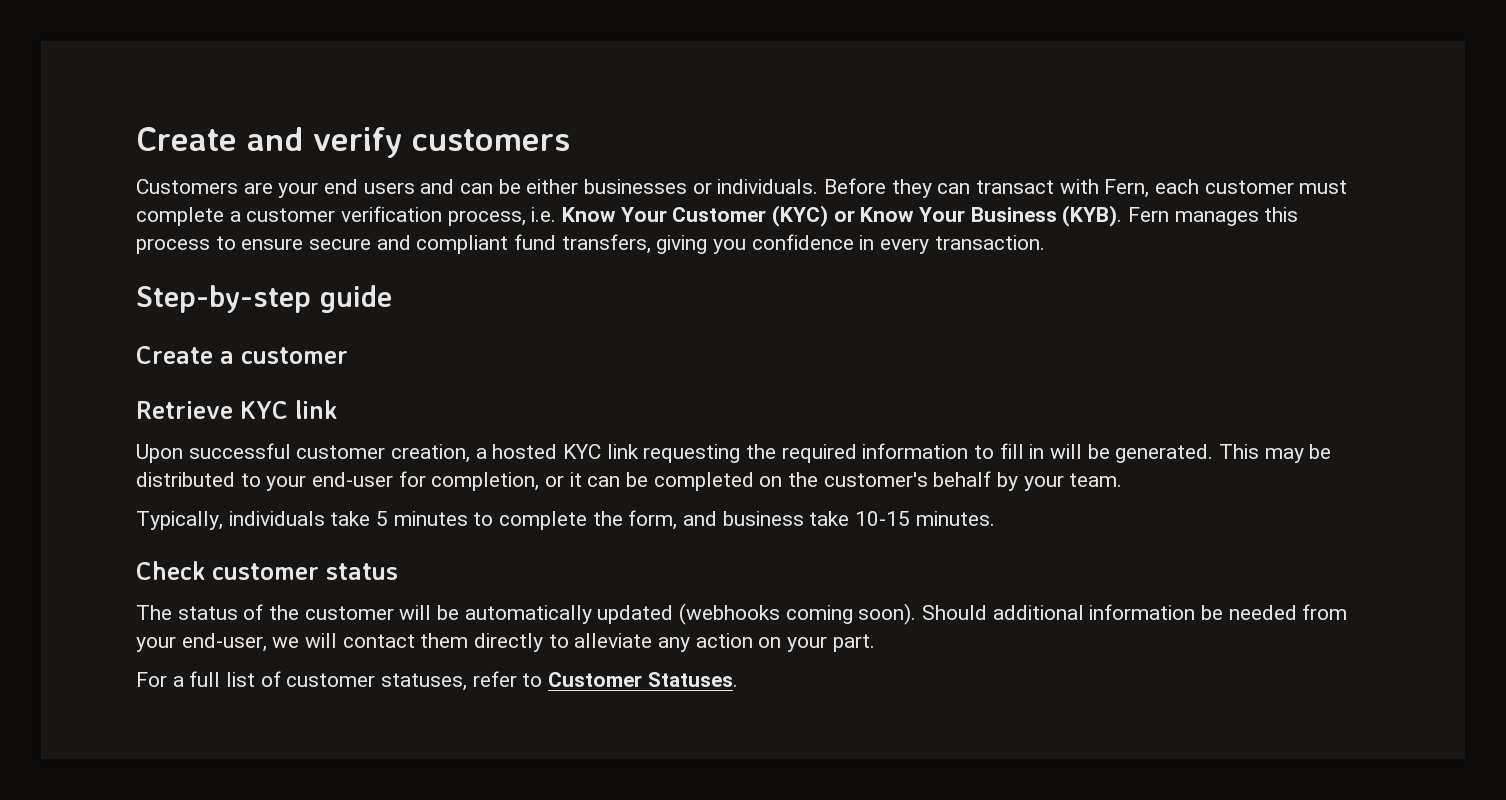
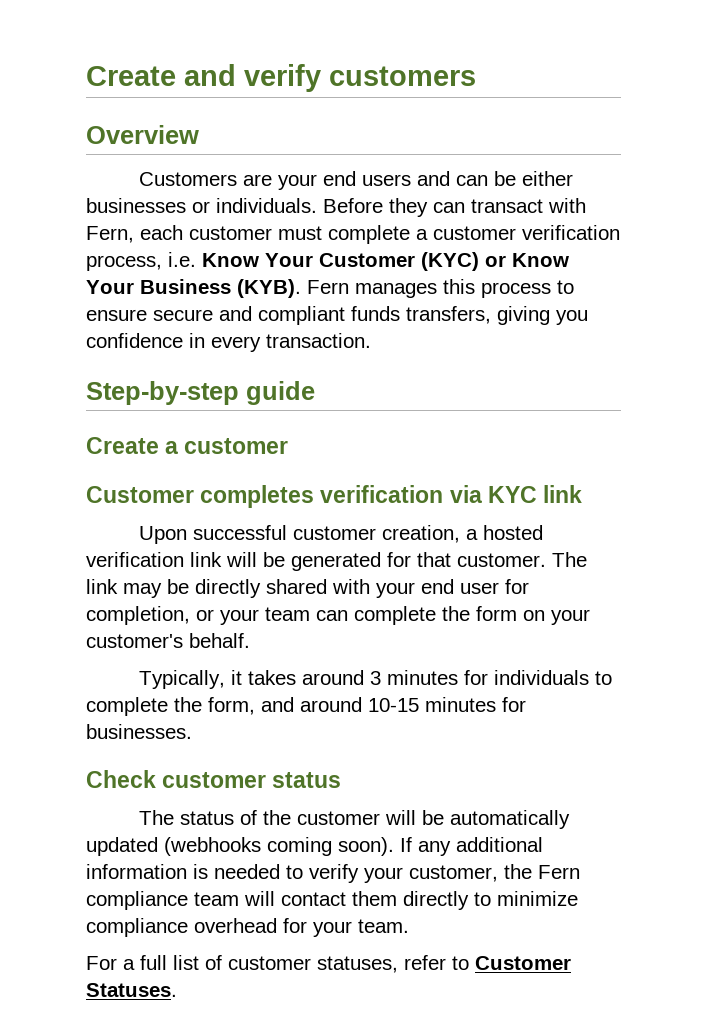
+ Overview
- Fern manages this process to ensure secure and compliant fund transfers, giving you confidence in every transaction.
+ Fern manages this process to ensure secure and compliant funds transfers, giving you confidence in every transaction.
- Retrieve KYC link
+ Customer completes verification via KYC link
- Upon successful customer creation, a hosted KYC link requesting the required information to fill in will be generated. This may be distributed to your end-user for completion, or it can be completed on the customer's behalf by your team.
- Typically, individuals take 5 minutes to complete the form, and business take 10-15 minutes.
+ Upon successful customer creation, a hosted verification link will be generated for that customer. The link may be directly shared with your end user for completion, or your team can complete the form on your customer's behalf.
+ Typically, it takes around 3 minutes for individuals to complete the form, and around 10-15 minutes for businesses.
- Should additional information be needed from your end-user, we will contact them directly to alleviate any action on your part.
+ If any additional information is needed to verify your customer, the Fern compliance team will contact them directly to minimize compliance overhead for your team.

